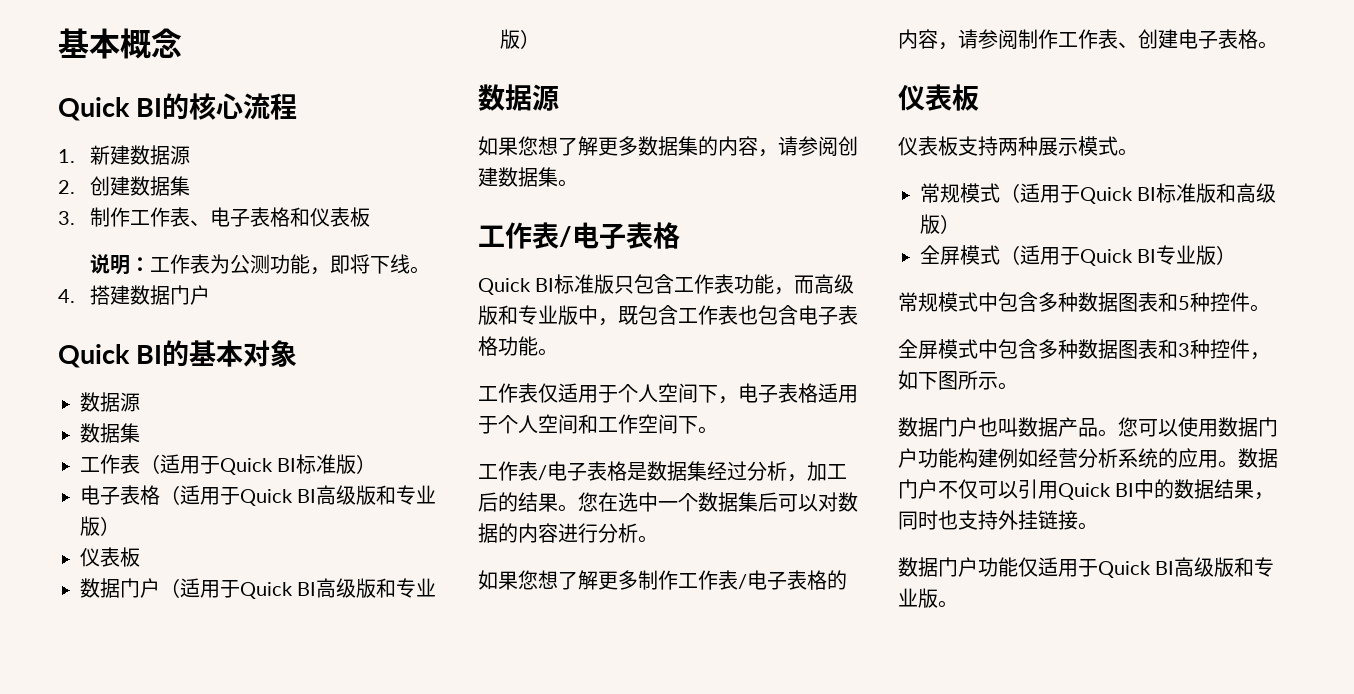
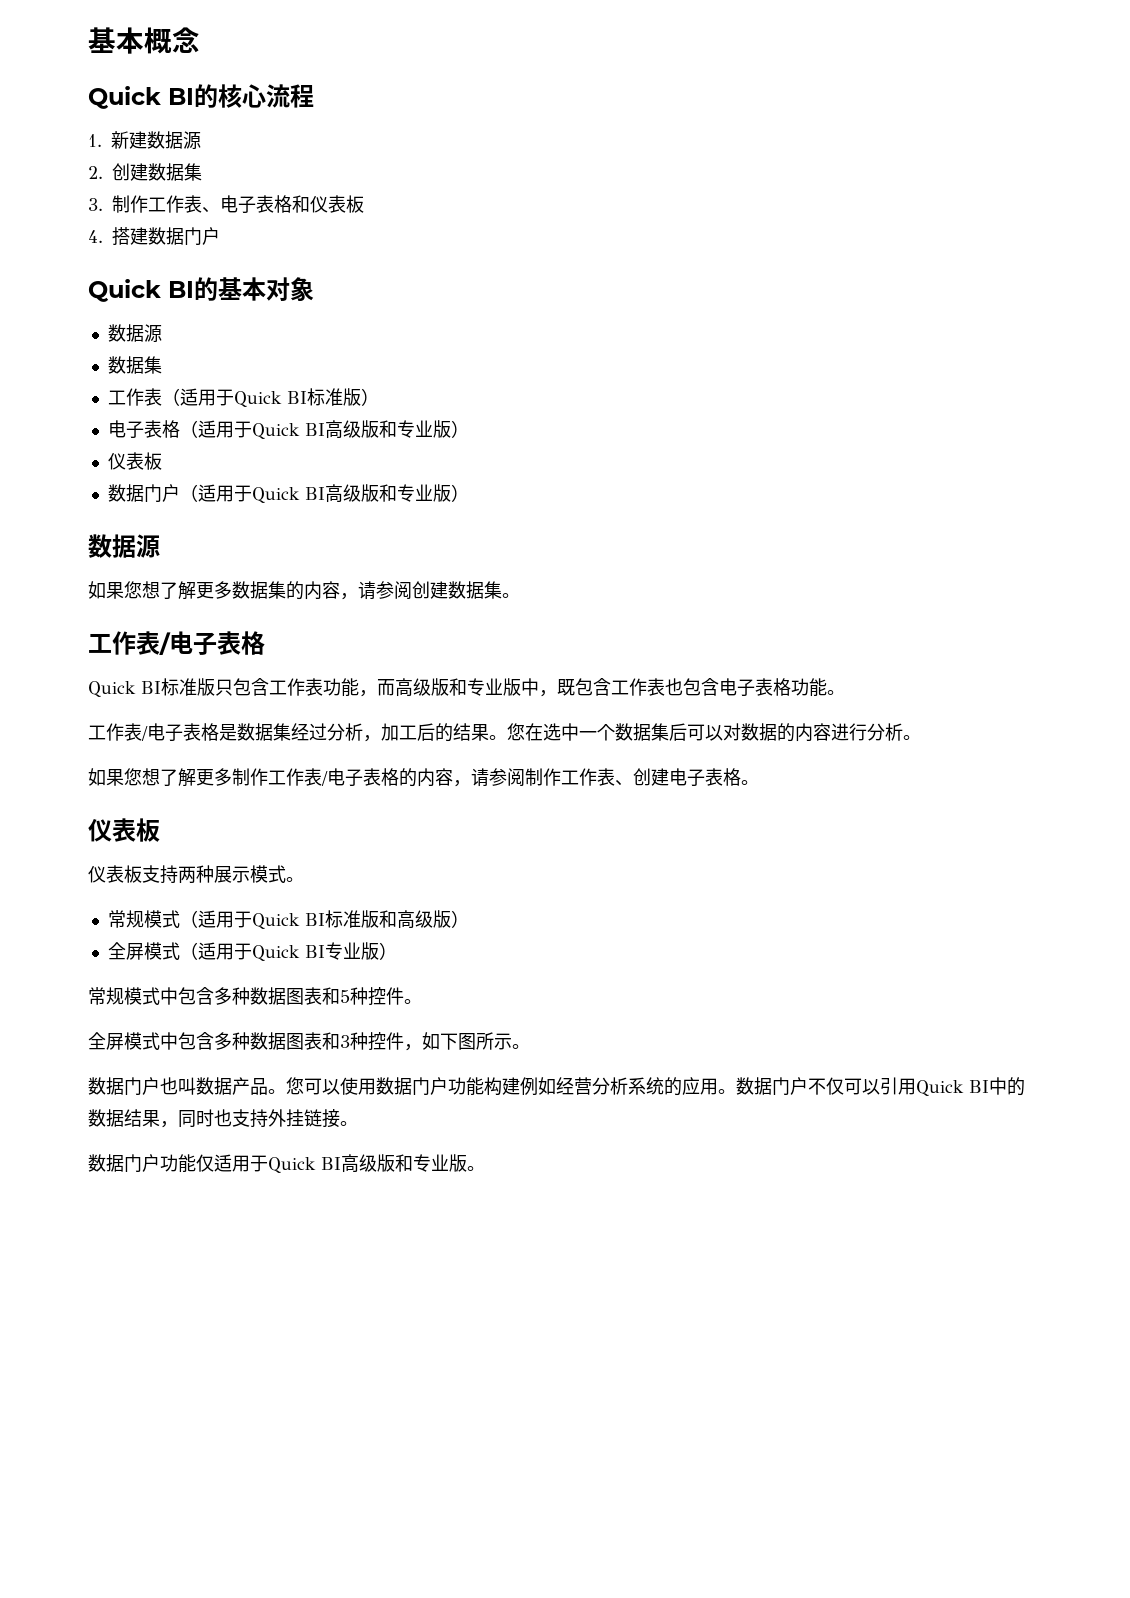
- 说明：工作表为公测功能，即将下线。
- 工作表仅适用于个人空间下，电子表格适用于个人空间和工作空间下。

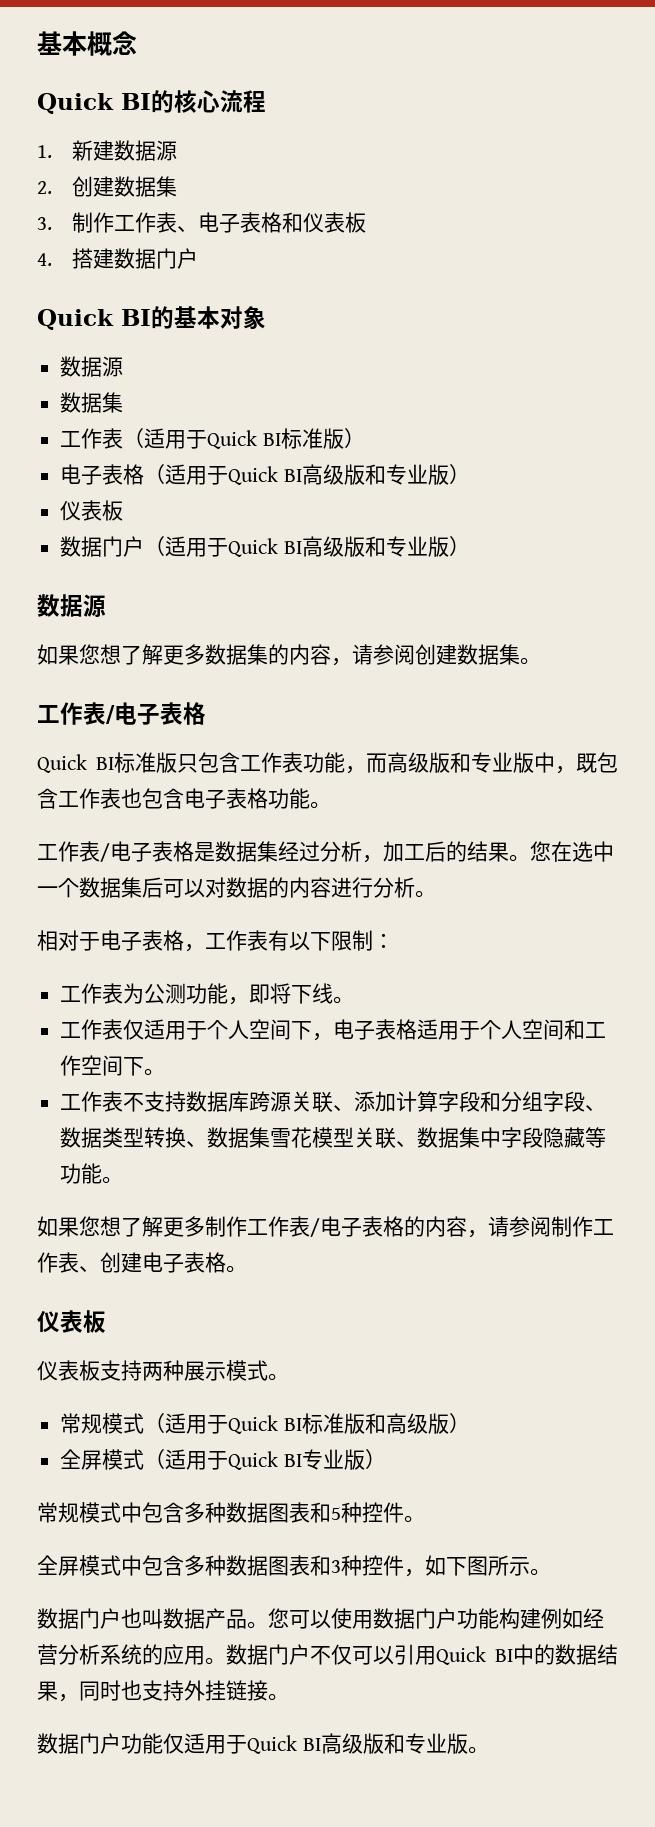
+ 相对于电子表格，工作表有以下限制：
+ 工作表为公测功能，即将下线。
+ 工作表仅适用于个人空间下，电子表格适用于个人空间和工作空间下。
+ 工作表不支持数据库跨源关联、添加计算字段和分组字段、数据类型转换、数据集雪花模型关联、数据集中字段隐藏等功能。

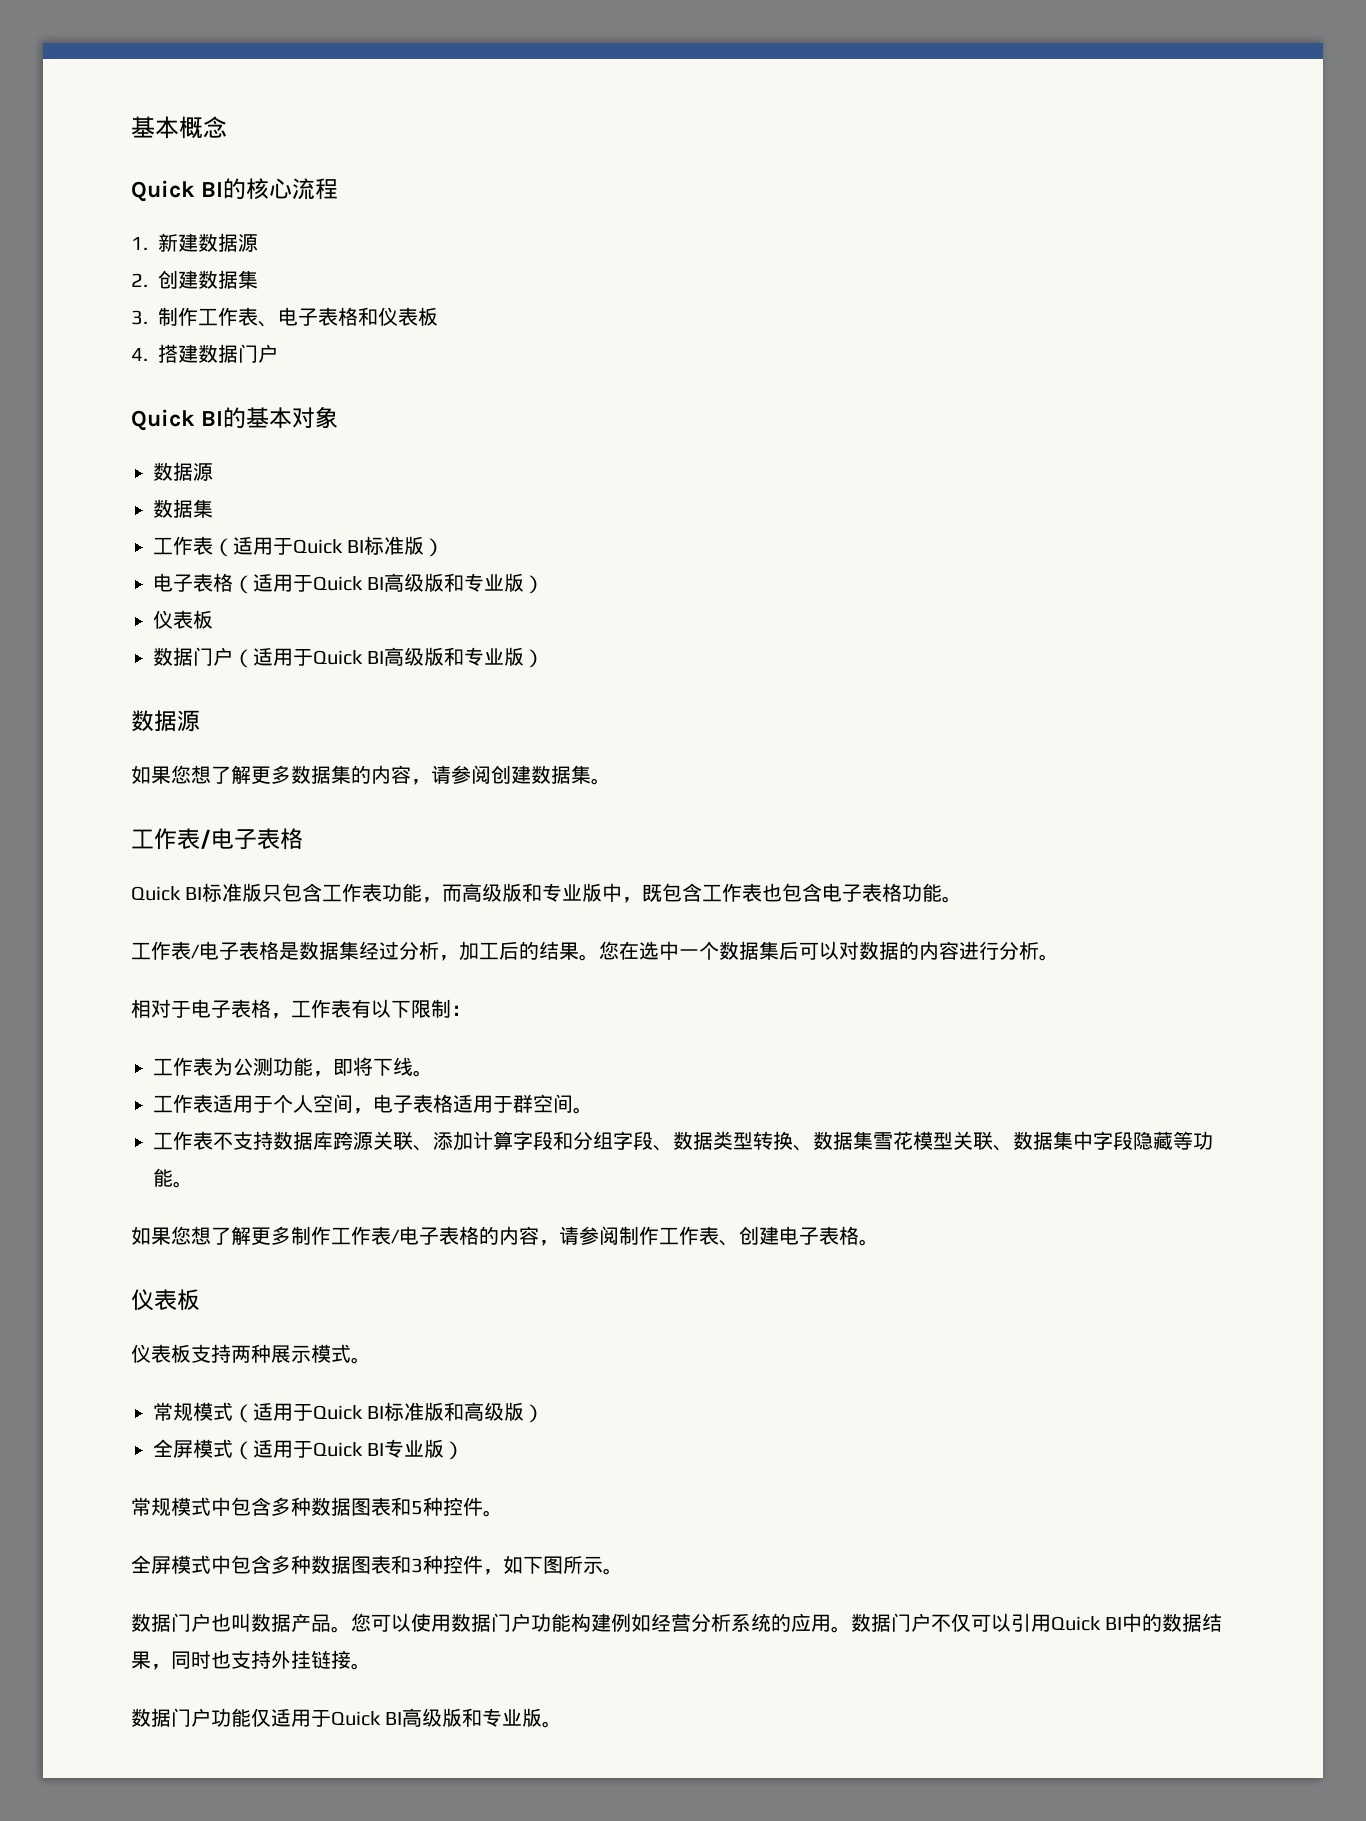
- 工作表仅适用于个人空间下，电子表格适用于个人空间和工作空间下。
+ 工作表适用于个人空间，电子表格适用于群空间。

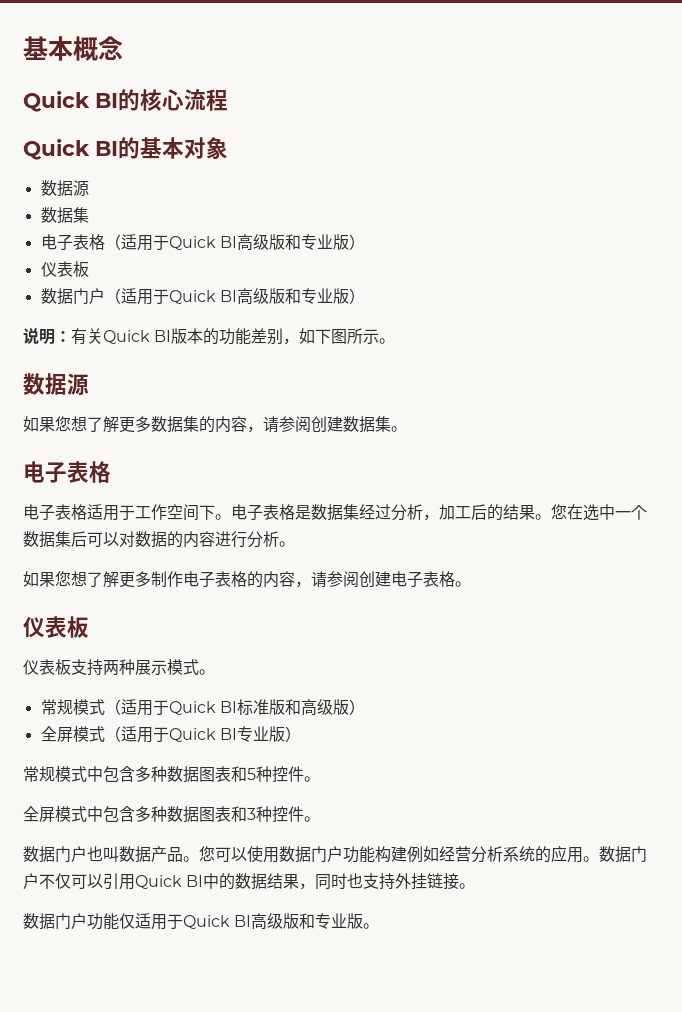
- 1.新建数据源
- 2.创建数据集
- 3.制作工作表、电子表格和仪表板
- 4.搭建数据门户
- 工作表（适用于Quick BI标准版）
+ 说明：有关Quick BI版本的功能差别，如下图所示。
  如果您想了解更多数据集的内容，请参阅创建数据集。
- 工作表/电子表格
+ 电子表格
- Quick BI标准版只包含工作表功能，而高级版和专业版中，既包含工作表也包含电子表格功能。
- 工作表/电子表格是数据集经过分析，加工后的结果。
+ 电子表格适用于工作空间下。电子表格是数据集经过分析，加工后的结果。
- 相对于电子表格，工作表有以下限制：
- 工作表为公测功能，即将下线。
- 工作表适用于个人空间，电子表格适用于群空间。
- 工作表不支持数据库跨源关联、添加计算字段和分组字段、数据类型转换、数据集雪花模型关联、数据集中字段隐藏等功能。
- 如果您想了解更多制作工作表/电子表格的内容，请参阅制作工作表、创建电子表格。
+ 如果您想了解更多制作电子表格的内容，请参阅创建电子表格。
- 全屏模式中包含多种数据图表和3种控件，如下图所示。
+ 全屏模式中包含多种数据图表和3种控件。

